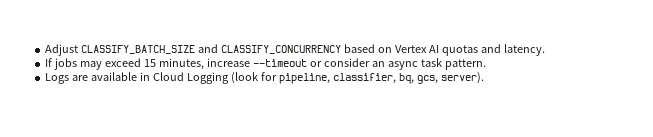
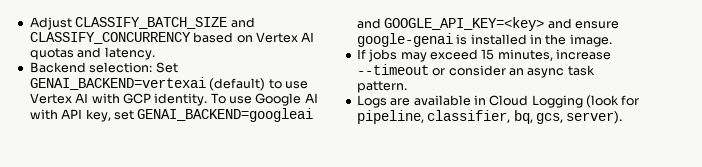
+ Backend selection: Set GENAI_BACKEND=vertexai (default) to use Vertex AI with GCP identity. To use Google AI with API key, set GENAI_BACKEND=googleai and GOOGLE_API_KEY=<key> and ensure google-genai is installed in the image.

